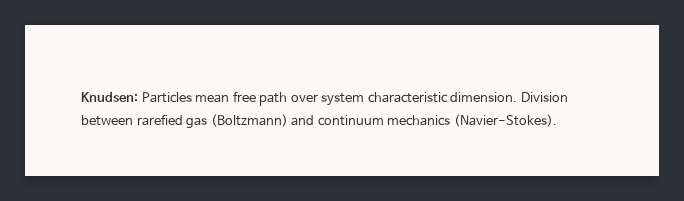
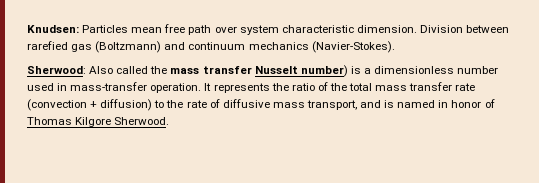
+ Sherwood: Also called the mass transfer Nusselt number) is a dimensionless number used in mass-transfer operation. It represents the ratio of the total mass transfer rate (convection + diffusion) to the rate of diffusive mass transport, and is named in honor of Thomas Kilgore Sherwood.

